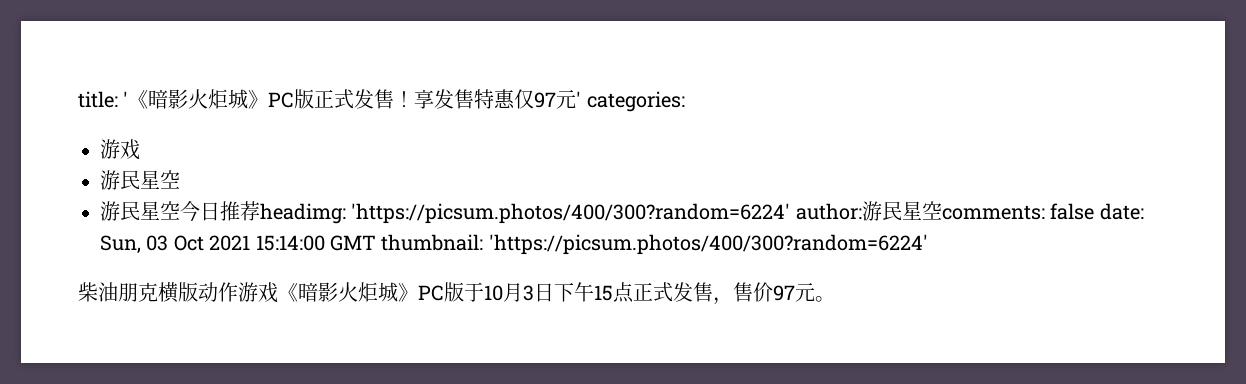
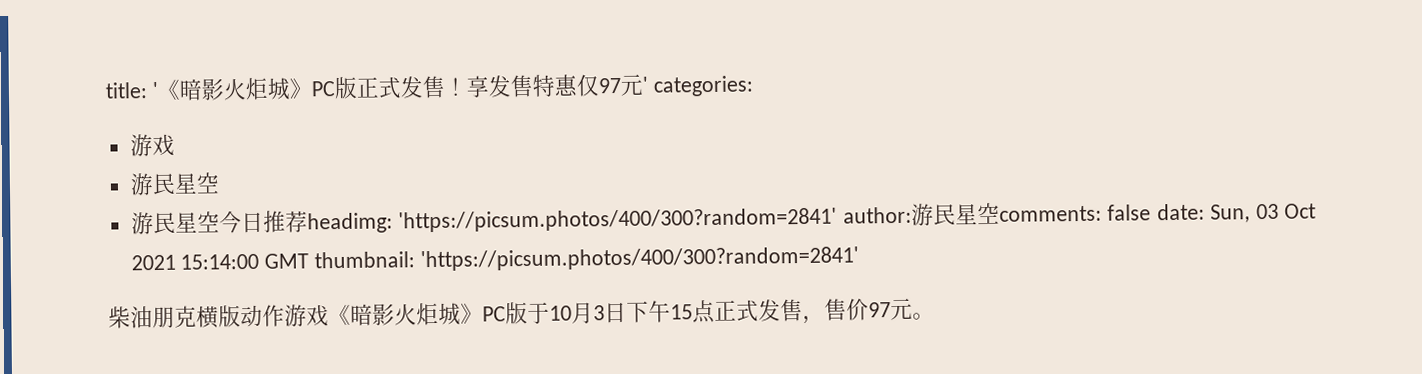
- 游民星空今日推荐headimg: 'https://picsum.photos/400/300?random=6224' author:游民星空comments: false date: Sun, 03 Oct 2021 15:14:00 GMT thumbnail: 'https://picsum.photos/400/300?random=6224'
+ 游民星空今日推荐headimg: 'https://picsum.photos/400/300?random=2841' author:游民星空comments: false date: Sun, 03 Oct 2021 15:14:00 GMT thumbnail: 'https://picsum.photos/400/300?random=2841'

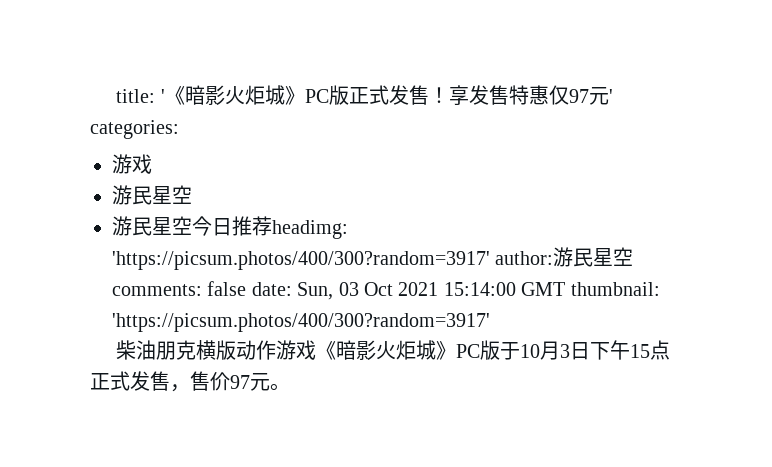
- 游民星空今日推荐headimg: 'https://picsum.photos/400/300?random=2841' author:游民星空comments: false date: Sun, 03 Oct 2021 15:14:00 GMT thumbnail: 'https://picsum.photos/400/300?random=2841'
+ 游民星空今日推荐headimg: 'https://picsum.photos/400/300?random=3917' author:游民星空comments: false date: Sun, 03 Oct 2021 15:14:00 GMT thumbnail: 'https://picsum.photos/400/300?random=3917'

